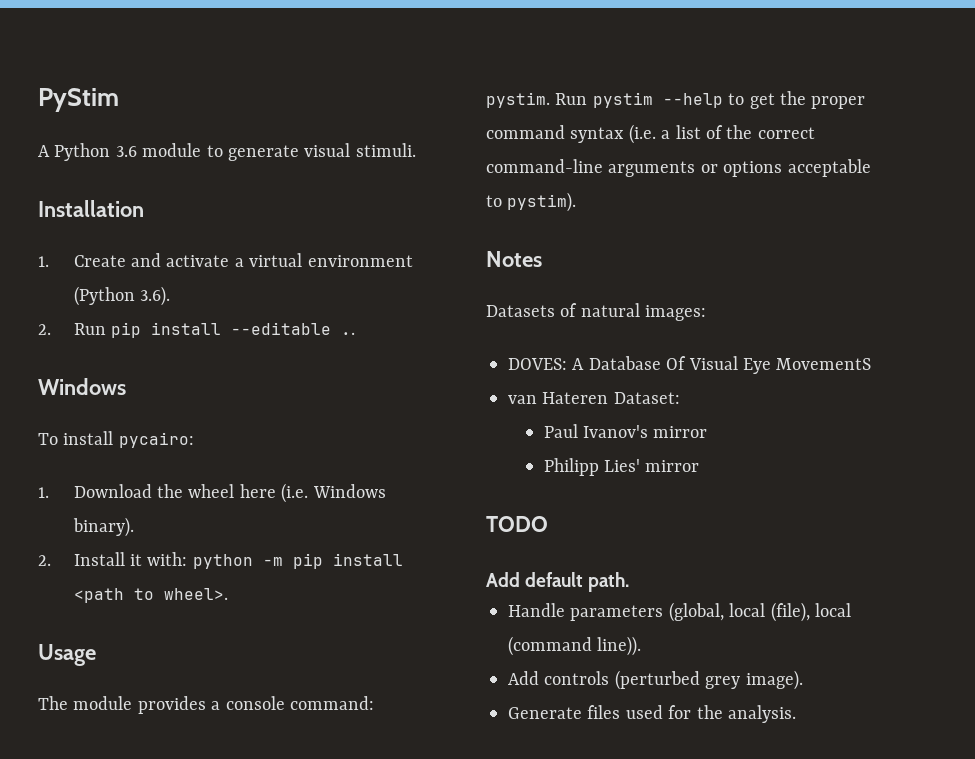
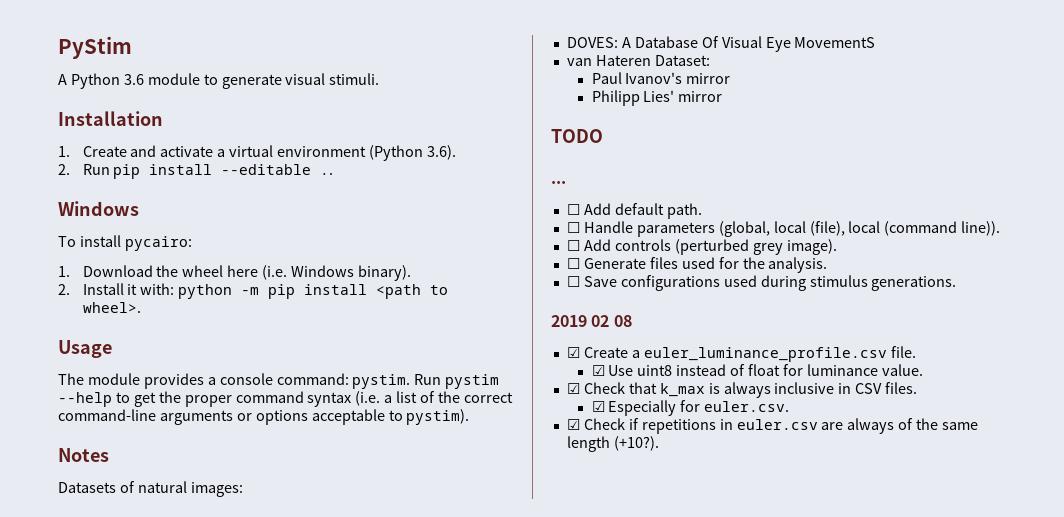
- Add default path.
+ ...
+ ☐ Add default path.
- Handle parameters (global, local (file), local (command line)).
+ ☐ Handle parameters (global, local (file), local (command line)).
- Add controls (perturbed grey image).
+ ☐ Add controls (perturbed grey image).
- Generate files used for the analysis.
+ ☐ Generate files used for the analysis.
+ ☐ Save configurations used during stimulus generations.
+ 2019 02 08
+ ☑ Create a euler_luminance_profile.csv file.
+ ☑ Use uint8 instead of float for luminance value.
+ ☑ Check that k_max is always inclusive in CSV files.
+ ☑ Especially for euler.csv.
+ ☑ Check if repetitions in euler.csv are always of the same length (+10?).

